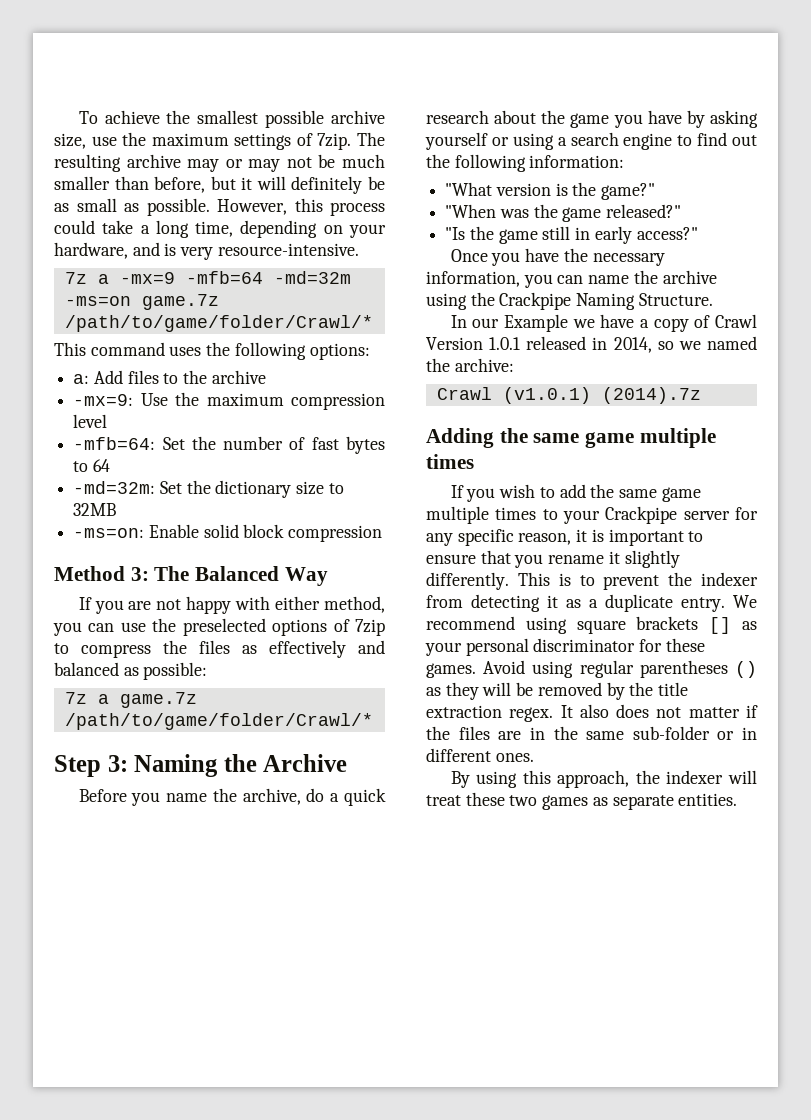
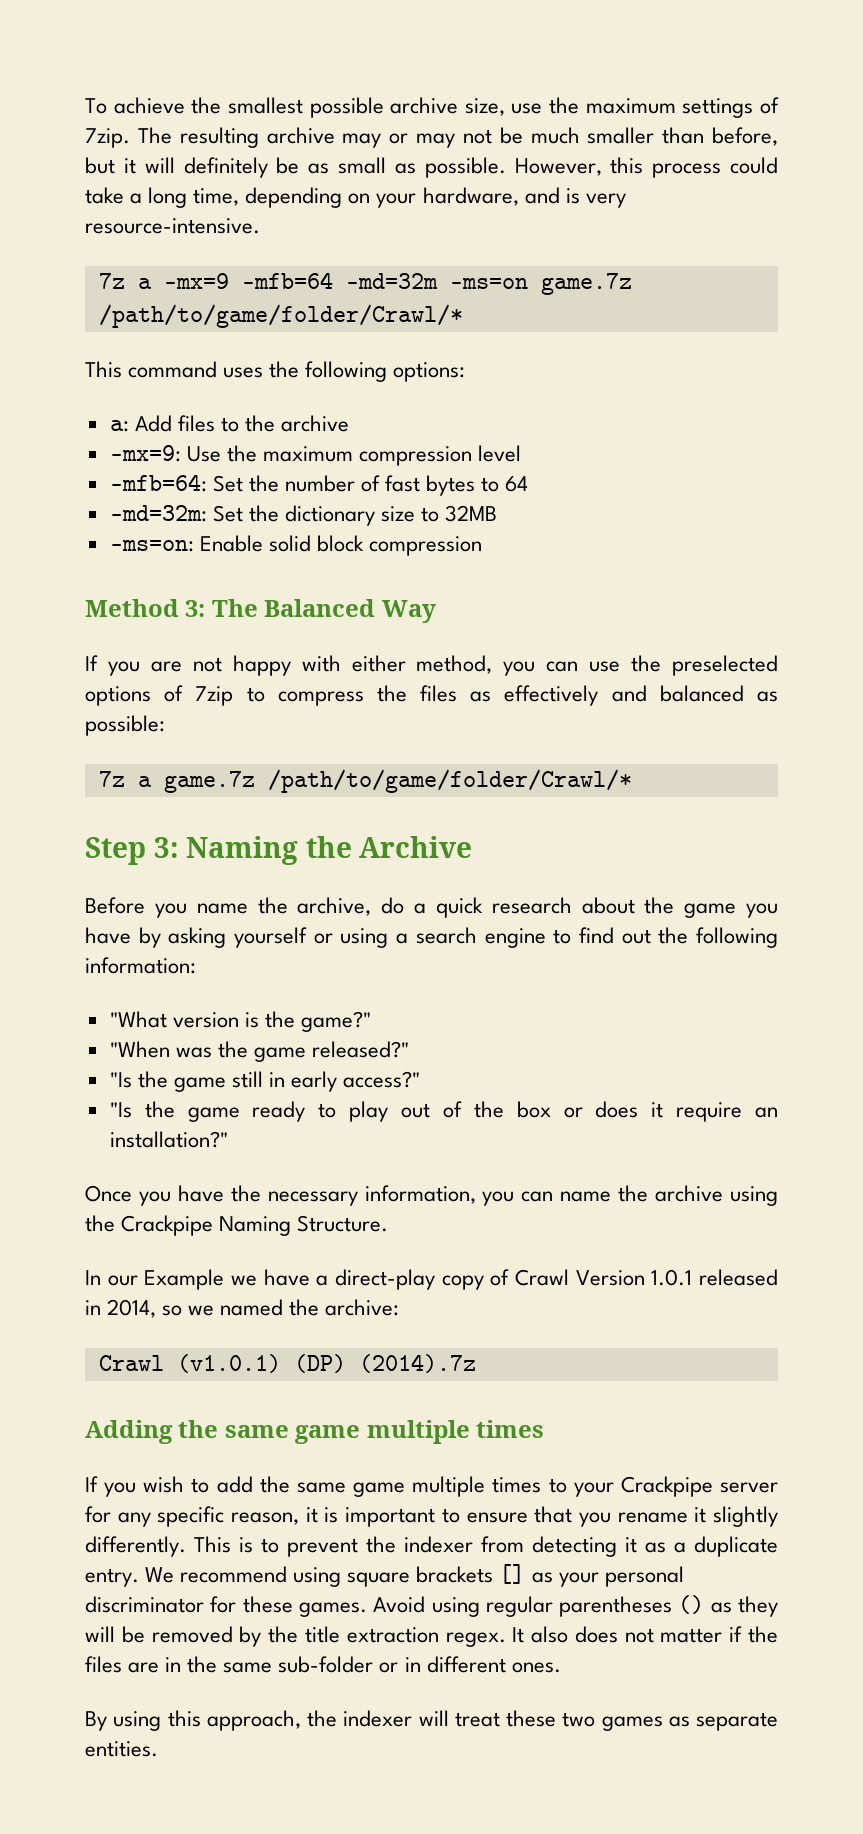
+ "Is the game ready to play out of the box or does it require an installation?"
- In our Example we have a copy of Crawl Version 1.0.1 released in 2014, so we named the archive:
+ In our Example we have a direct-play copy of Crawl Version 1.0.1 released in 2014, so we named the archive:
- Crawl (v1.0.1) (2014).7z
+ Crawl (v1.0.1) (DP) (2014).7z

